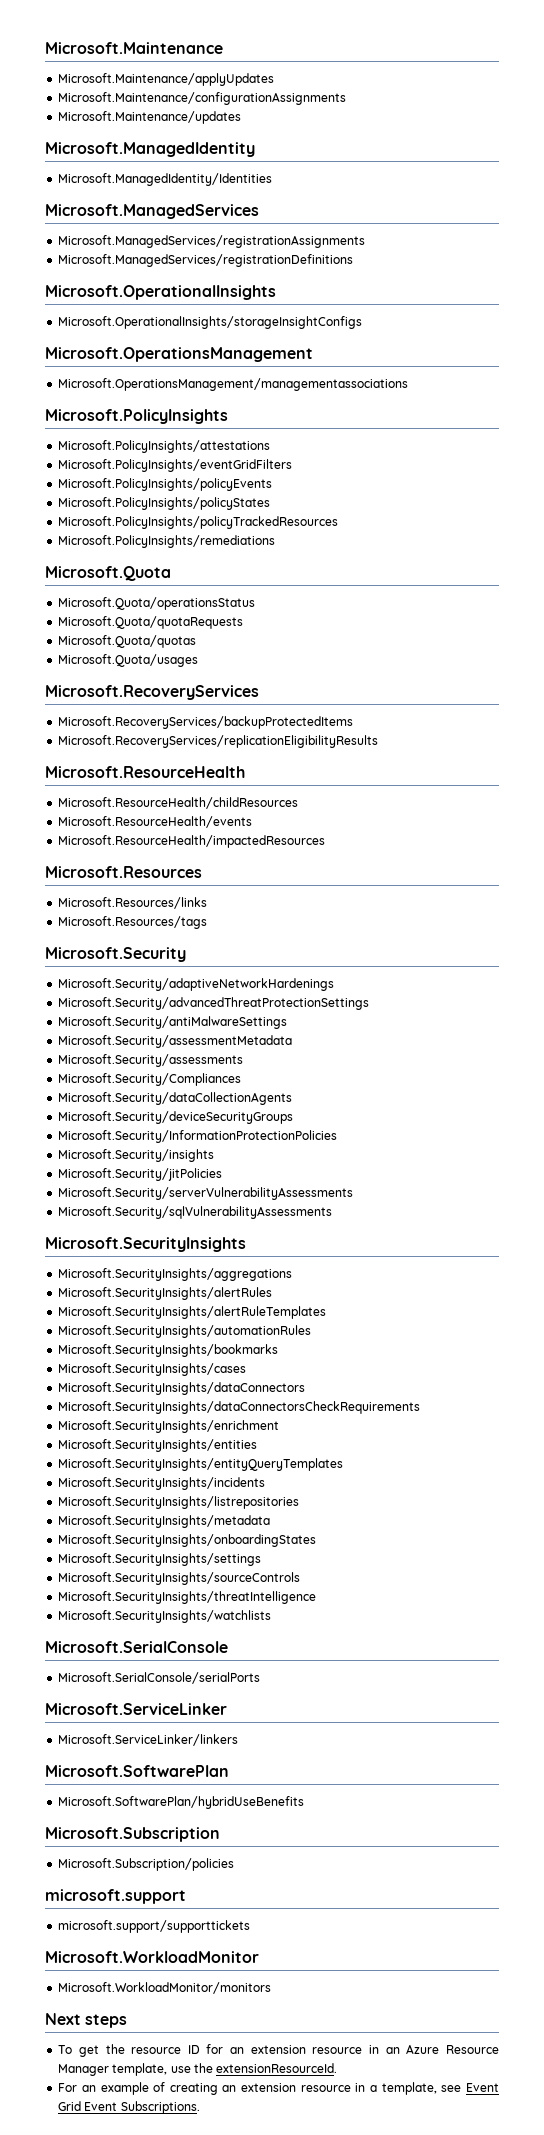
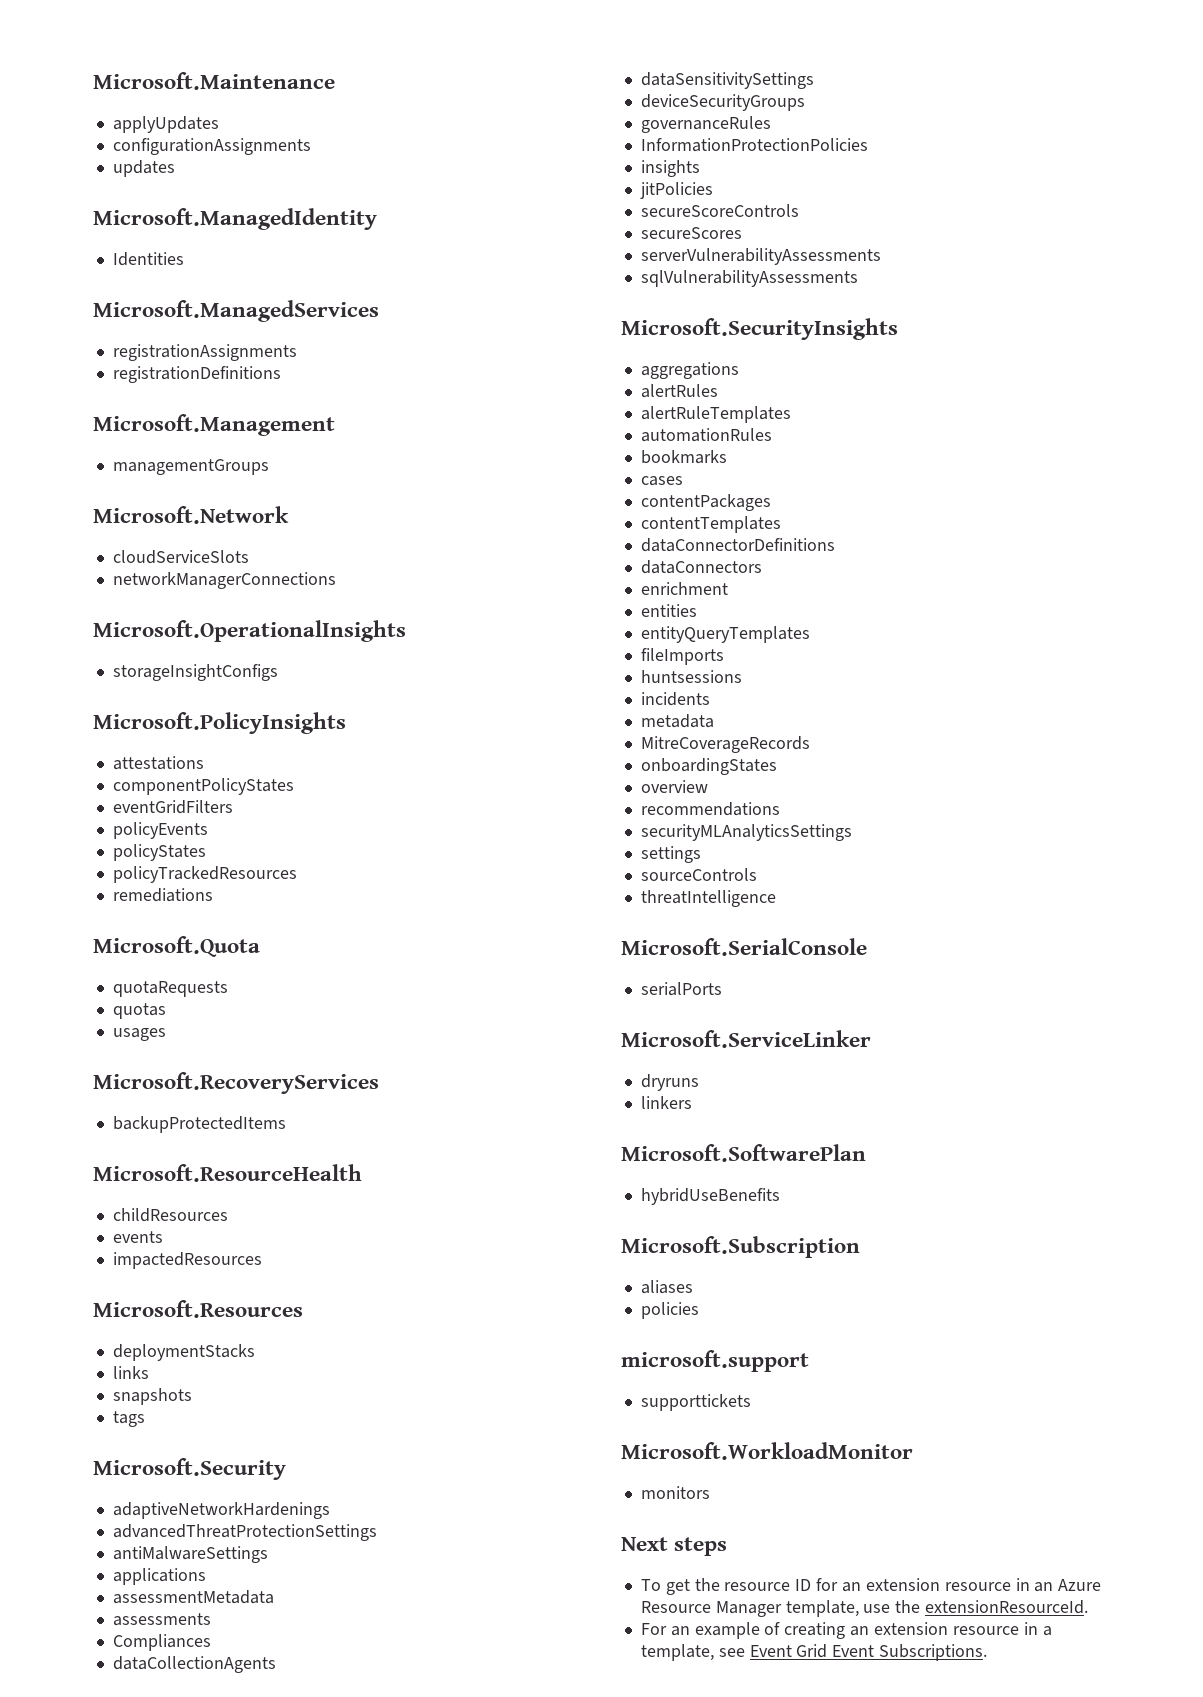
- Microsoft.Maintenance/applyUpdates
- Microsoft.Maintenance/configurationAssignments
- Microsoft.Maintenance/updates
+ applyUpdates
+ configurationAssignments
+ updates
- Microsoft.ManagedIdentity/Identities
+ Identities
- Microsoft.ManagedServices/registrationAssignments
- Microsoft.ManagedServices/registrationDefinitions
+ registrationAssignments
+ registrationDefinitions
+ Microsoft.Management
+ managementGroups
+ Microsoft.Network
+ cloudServiceSlots
+ networkManagerConnections
  Microsoft.OperationalInsights
- Microsoft.OperationalInsights/storageInsightConfigs
- Microsoft.OperationsManagement
- Microsoft.OperationsManagement/managementassociations
+ storageInsightConfigs
  Microsoft.PolicyInsights
- Microsoft.PolicyInsights/attestations
- Microsoft.PolicyInsights/eventGridFilters
- Microsoft.PolicyInsights/policyEvents
- Microsoft.PolicyInsights/policyStates
- Microsoft.PolicyInsights/policyTrackedResources
- Microsoft.PolicyInsights/remediations
+ attestations
+ componentPolicyStates
+ eventGridFilters
+ policyEvents
+ policyStates
+ policyTrackedResources
+ remediations
  Microsoft.Quota
- Microsoft.Quota/operationsStatus
- Microsoft.Quota/quotaRequests
- Microsoft.Quota/quotas
- Microsoft.Quota/usages
+ quotaRequests
+ quotas
+ usages
- Microsoft.RecoveryServices/backupProtectedItems
- Microsoft.RecoveryServices/replicationEligibilityResults
+ backupProtectedItems
- Microsoft.ResourceHealth/childResources
- Microsoft.ResourceHealth/events
- Microsoft.ResourceHealth/impactedResources
+ childResources
+ events
+ impactedResources
  Microsoft.Resources
- Microsoft.Resources/links
- Microsoft.Resources/tags
+ deploymentStacks
+ links
+ snapshots
+ tags
  Microsoft.Security
- Microsoft.Security/adaptiveNetworkHardenings
- Microsoft.Security/advancedThreatProtectionSettings
- Microsoft.Security/antiMalwareSettings
- Microsoft.Security/assessmentMetadata
- Microsoft.Security/assessments
- Microsoft.Security/Compliances
- Microsoft.Security/dataCollectionAgents
- Microsoft.Security/deviceSecurityGroups
- Microsoft.Security/InformationProtectionPolicies
- Microsoft.Security/insights
- Microsoft.Security/jitPolicies
- Microsoft.Security/serverVulnerabilityAssessments
- Microsoft.Security/sqlVulnerabilityAssessments
+ adaptiveNetworkHardenings
+ advancedThreatProtectionSettings
+ antiMalwareSettings
+ applications
+ assessmentMetadata
+ assessments
+ Compliances
+ dataCollectionAgents
+ dataSensitivitySettings
+ deviceSecurityGroups
+ governanceRules
+ InformationProtectionPolicies
+ insights
+ jitPolicies
+ secureScoreControls
+ secureScores
+ serverVulnerabilityAssessments
+ sqlVulnerabilityAssessments
  Microsoft.SecurityInsights
- Microsoft.SecurityInsights/aggregations
- Microsoft.SecurityInsights/alertRules
- Microsoft.SecurityInsights/alertRuleTemplates
- Microsoft.SecurityInsights/automationRules
- Microsoft.SecurityInsights/bookmarks
- Microsoft.SecurityInsights/cases
- Microsoft.SecurityInsights/dataConnectors
- Microsoft.SecurityInsights/dataConnectorsCheckRequirements
- Microsoft.SecurityInsights/enrichment
- Microsoft.SecurityInsights/entities
- Microsoft.SecurityInsights/entityQueryTemplates
- Microsoft.SecurityInsights/incidents
- Microsoft.SecurityInsights/listrepositories
- Microsoft.SecurityInsights/metadata
- Microsoft.SecurityInsights/onboardingStates
- Microsoft.SecurityInsights/settings
- Microsoft.SecurityInsights/sourceControls
- Microsoft.SecurityInsights/threatIntelligence
- Microsoft.SecurityInsights/watchlists
+ aggregations
+ alertRules
+ alertRuleTemplates
+ automationRules
+ bookmarks
+ cases
+ contentPackages
+ contentTemplates
+ dataConnectorDefinitions
+ dataConnectors
+ enrichment
+ entities
+ entityQueryTemplates
+ fileImports
+ huntsessions
+ incidents
+ metadata
+ MitreCoverageRecords
+ onboardingStates
+ overview
+ recommendations
+ securityMLAnalyticsSettings
+ settings
+ sourceControls
+ threatIntelligence
- Microsoft.SerialConsole/serialPorts
+ serialPorts
- Microsoft.ServiceLinker/linkers
+ dryruns
+ linkers
- Microsoft.SoftwarePlan/hybridUseBenefits
+ hybridUseBenefits
- Microsoft.Subscription/policies
+ aliases
+ policies
- microsoft.support/supporttickets
+ supporttickets
- Microsoft.WorkloadMonitor/monitors
+ monitors

